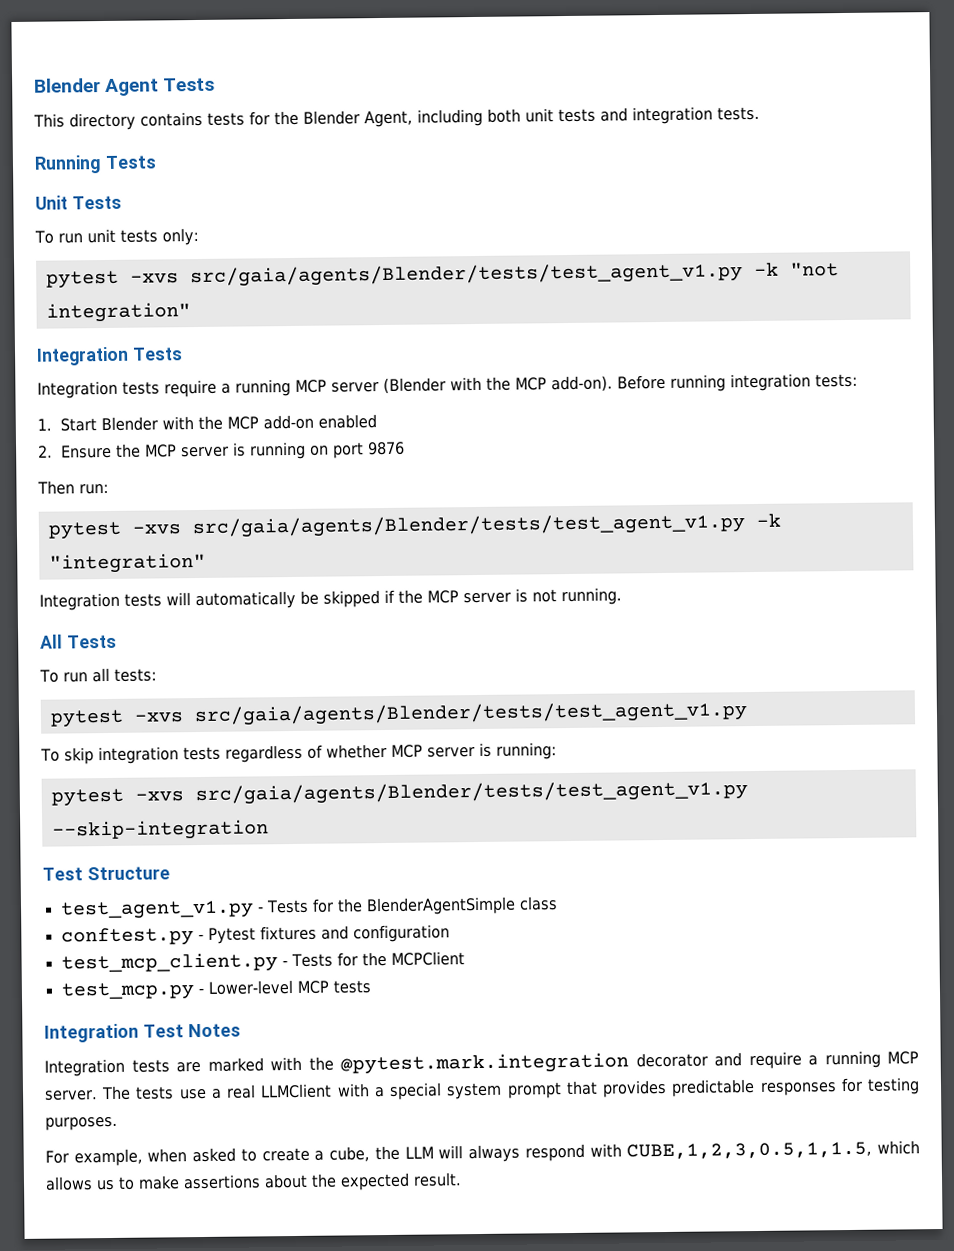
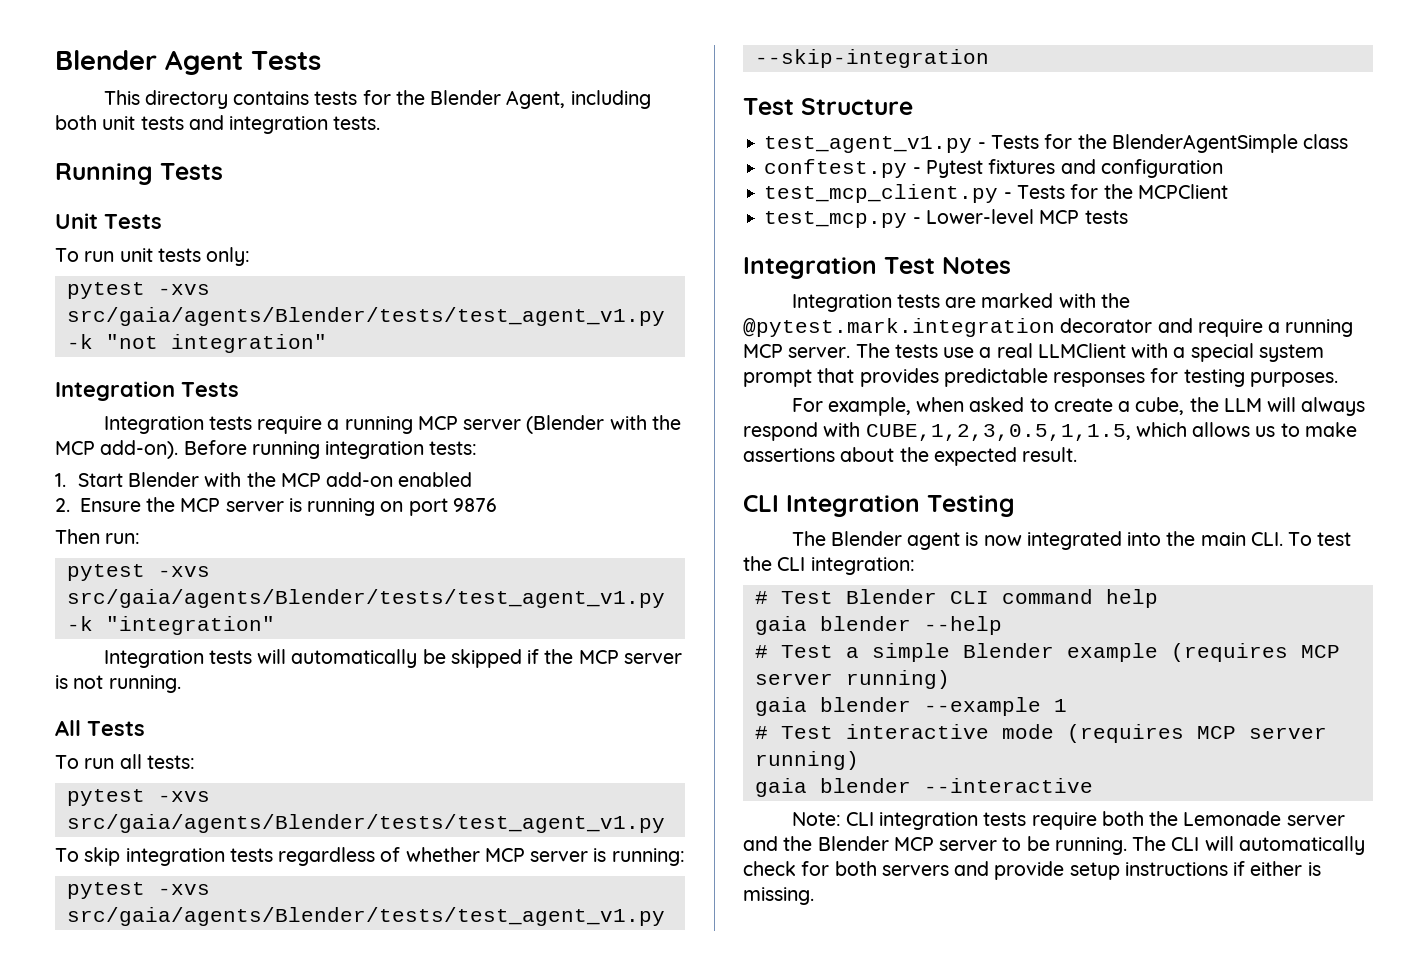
+ CLI Integration Testing
+ The Blender agent is now integrated into the main CLI. To test the CLI integration:
+ # Test Blender CLI command help
+ gaia blender --help
+ # Test a simple Blender example (requires MCP server running)
+ gaia blender --example 1
+ # Test interactive mode (requires MCP server running)
+ gaia blender --interactive
+ Note: CLI integration tests require both the Lemonade server and the Blender MCP server to be running. The CLI will automatically check for both servers and provide setup instructions if either is missing.

